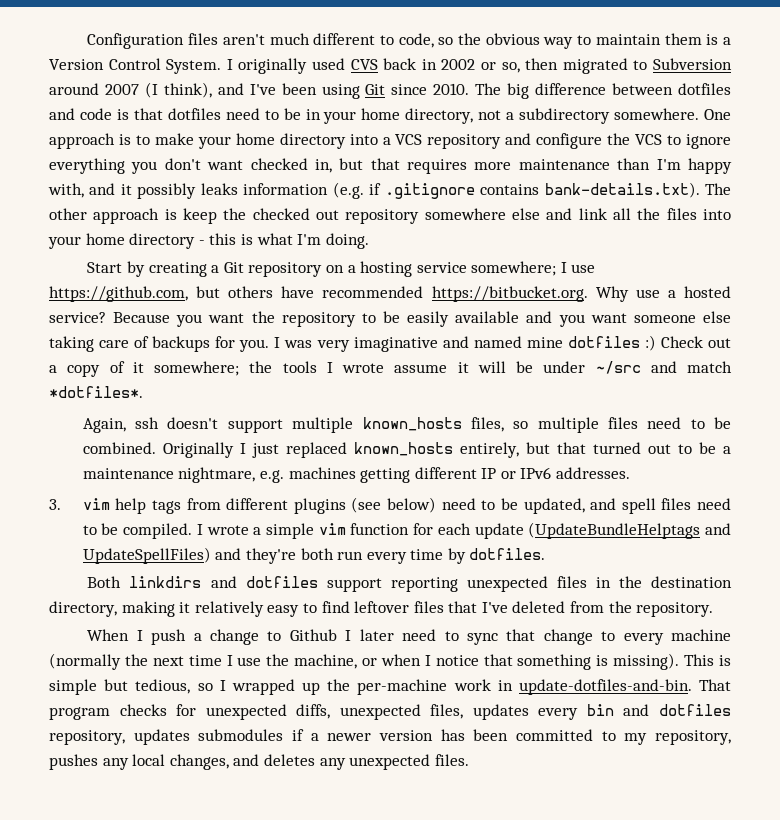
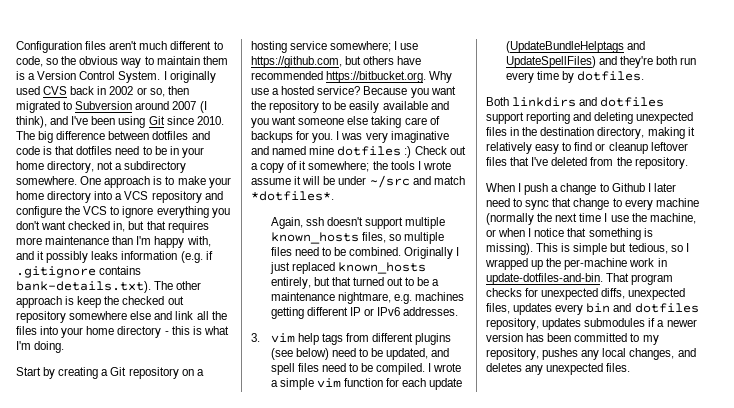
- Both linkdirs and dotfiles support reporting unexpected files in the destination directory, making it relatively easy to find leftover files that I've deleted from the repository.
+ Both linkdirs and dotfiles support reporting and deleting unexpected files in the destination directory, making it relatively easy to find or cleanup leftover files that I've deleted from the repository.

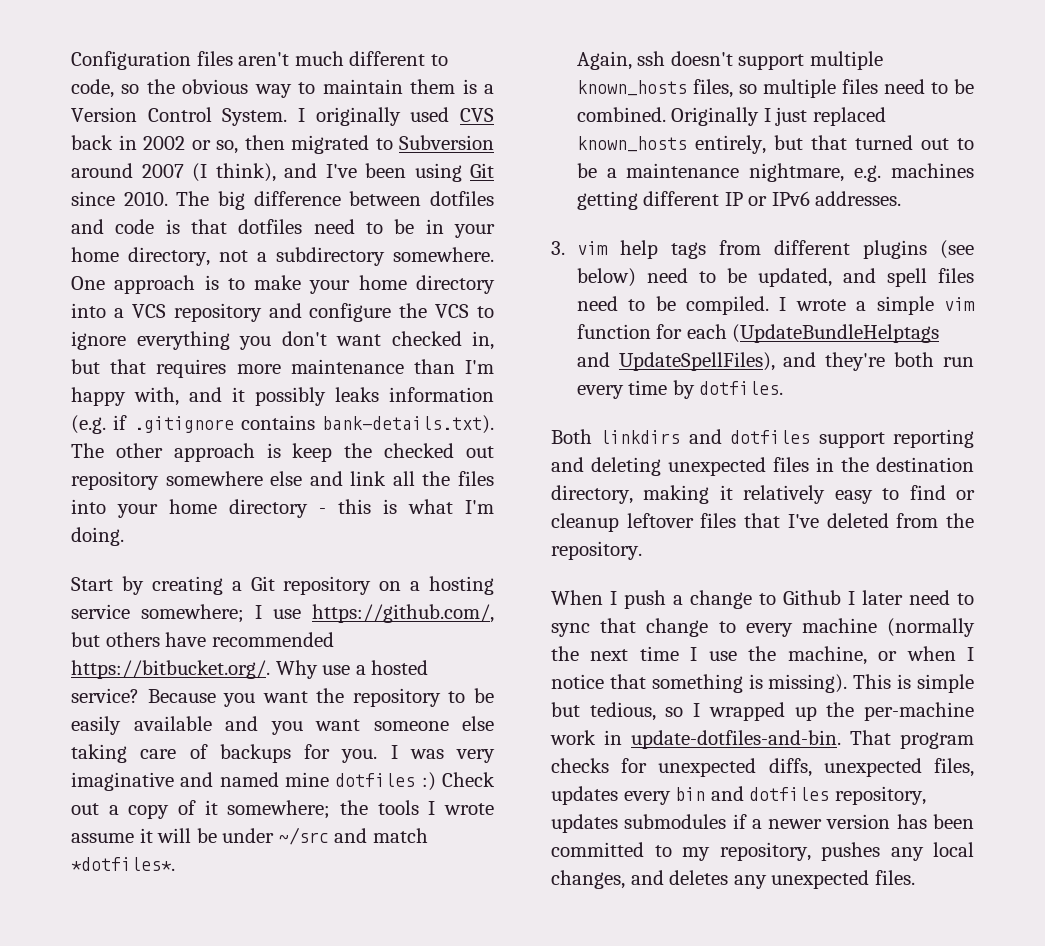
- Start by creating a Git repository on a hosting service somewhere; I use https://github.com, but others have recommended https://bitbucket.org. Why use a hosted service?
+ Start by creating a Git repository on a hosting service somewhere; I use https://github.com/, but others have recommended https://bitbucket.org/. Why use a hosted service?
- I wrote a simple vim function for each update (UpdateBundleHelptags and UpdateSpellFiles) and they're both run every time by dotfiles.
+ I wrote a simple vim function for each (UpdateBundleHelptags and UpdateSpellFiles), and they're both run every time by dotfiles.

